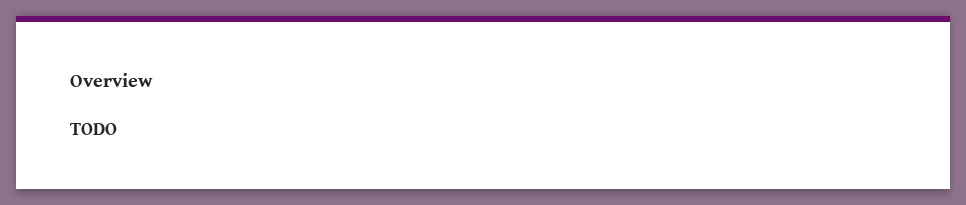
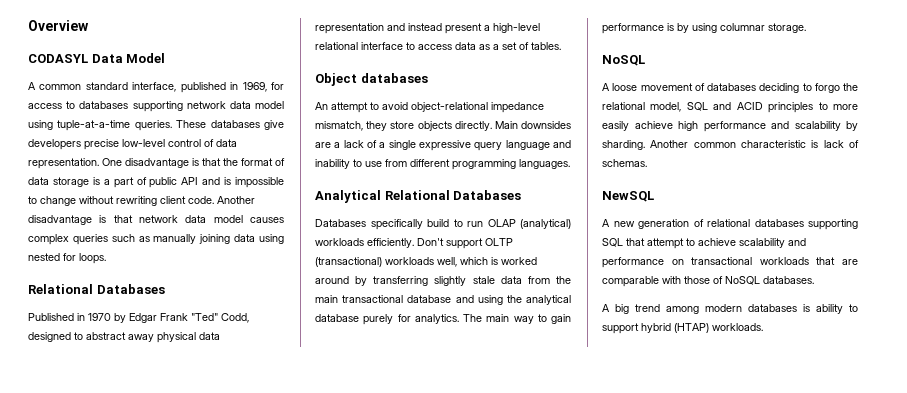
- TODO
+ CODASYL Data Model
+ A common standard interface, published in 1969, for access to databases supporting network data model using tuple-at-a-time queries. These databases give developers precise low-level control of data representation. One disadvantage is that the format of data storage is a part of public API and is impossible to change without rewriting client code. Another disadvantage is that network data model causes complex queries such as manually joining data using nested for loops.
+ Relational Databases
+ Published in 1970 by Edgar Frank "Ted" Codd, designed to abstract away physical data representation and instead present a high-level relational interface to access data as a set of tables.
+ Object databases
+ An attempt to avoid object-relational impedance mismatch, they store objects directly. Main downsides are a lack of a single expressive query language and inability to use from different programming languages.
+ Analytical Relational Databases
+ Databases specifically build to run OLAP (analytical) workloads efficiently. Don't support OLTP (transactional) workloads well, which is worked around by transferring slightly stale data from the main transactional database and using the analytical database purely for analytics. The main way to gain performance is by using columnar storage.
+ NoSQL
+ A loose movement of databases deciding to forgo the relational model, SQL and ACID principles to more easily achieve high performance and scalability by sharding. Another common characteristic is lack of schemas.
+ NewSQL
+ A new generation of relational databases supporting SQL that attempt to achieve scalability and performance on transactional workloads that are comparable with those of NoSQL databases.
+ A big trend among modern databases is ability to support hybrid (HTAP) workloads.

